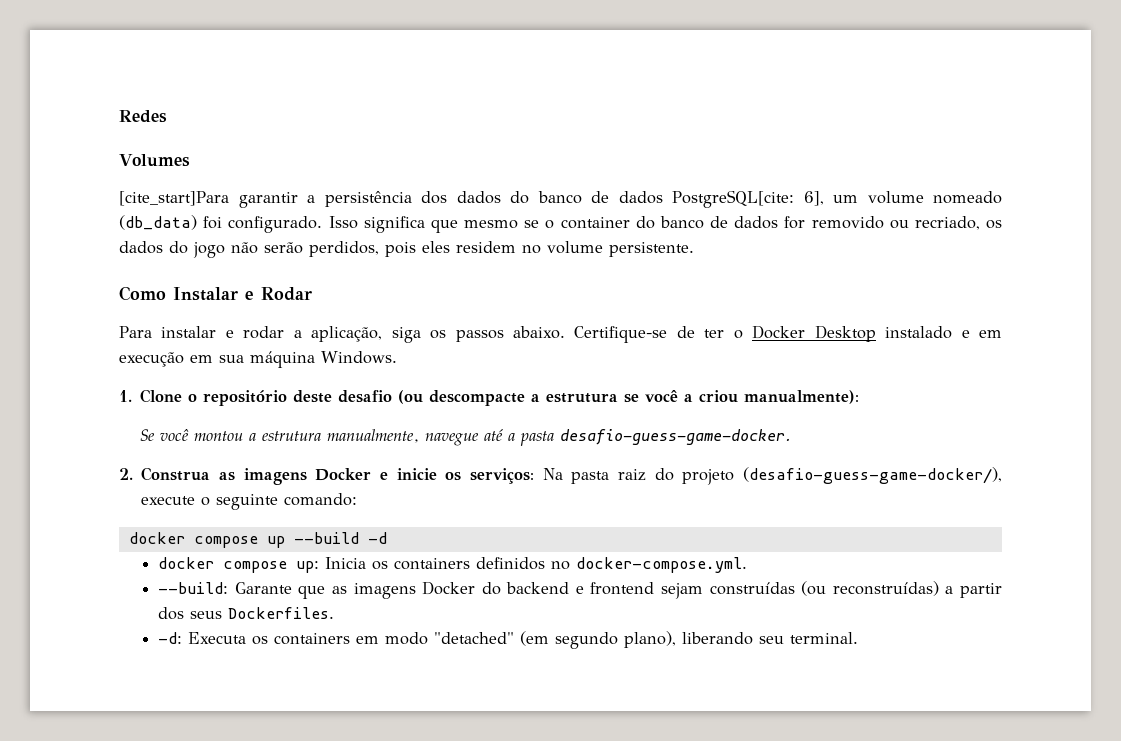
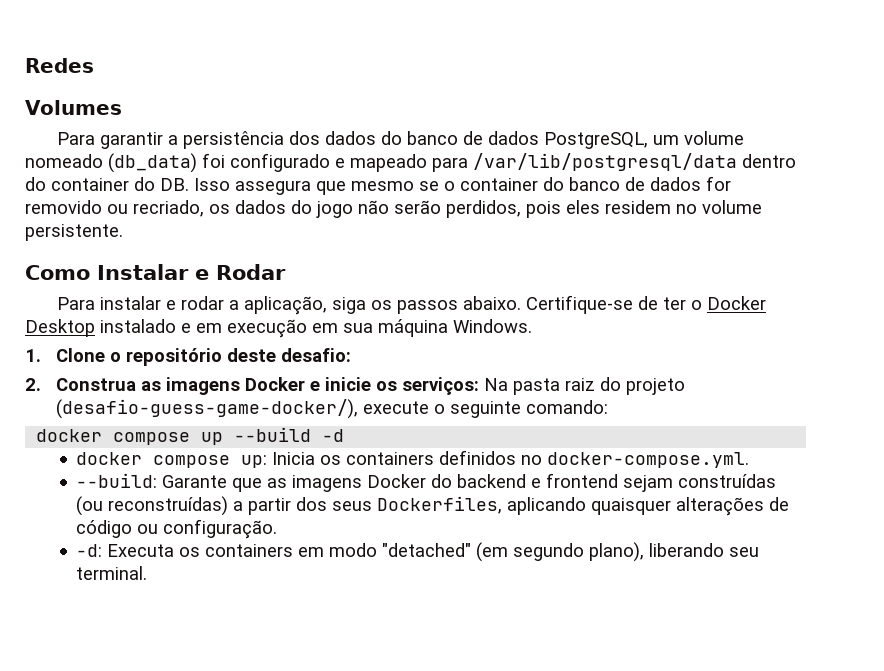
- [cite_start]Para garantir a persistência dos dados do banco de dados PostgreSQL[cite: 6], um volume nomeado (db_data) foi configurado. Isso significa que mesmo se o container do banco de dados for removido ou recriado, os dados do jogo não serão perdidos, pois eles residem no volume persistente.
+ Para garantir a persistência dos dados do banco de dados PostgreSQL, um volume nomeado (db_data) foi configurado e mapeado para /var/lib/postgresql/data dentro do container do DB. Isso assegura que mesmo se o container do banco de dados for removido ou recriado, os dados do jogo não serão perdidos, pois eles residem no volume persistente.
- 1. Clone o repositório deste desafio (ou descompacte a estrutura se você a criou manualmente):
- Se você montou a estrutura manualmente, navegue até a pasta desafio-guess-game-docker.
+ 1. Clone o repositório deste desafio:
- --build: Garante que as imagens Docker do backend e frontend sejam construídas (ou reconstruídas) a partir dos seus Dockerfiles.
+ --build: Garante que as imagens Docker do backend e frontend sejam construídas (ou reconstruídas) a partir dos seus Dockerfiles, aplicando quaisquer alterações de código ou configuração.

